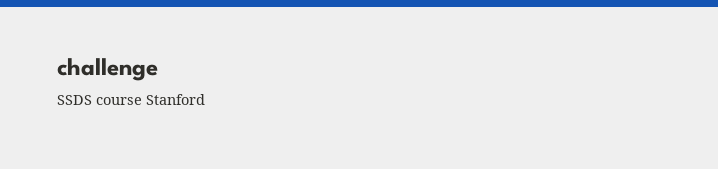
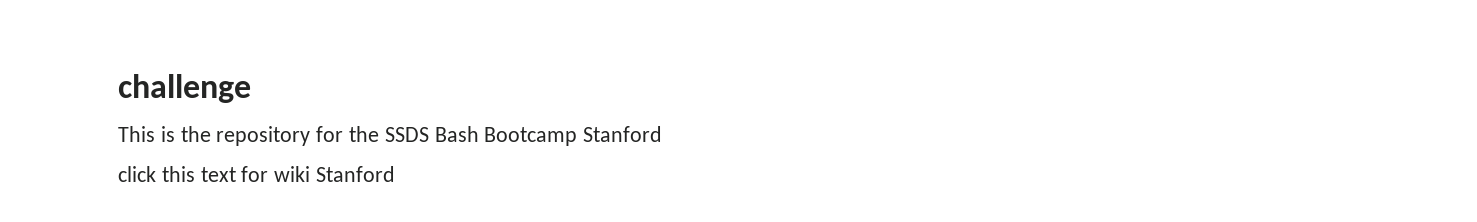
- SSDS course Stanford
+ This is the repository for the SSDS Bash Bootcamp Stanford
+ click this text for wiki Stanford

